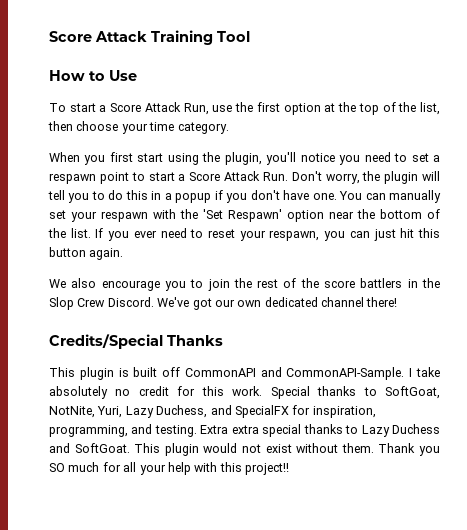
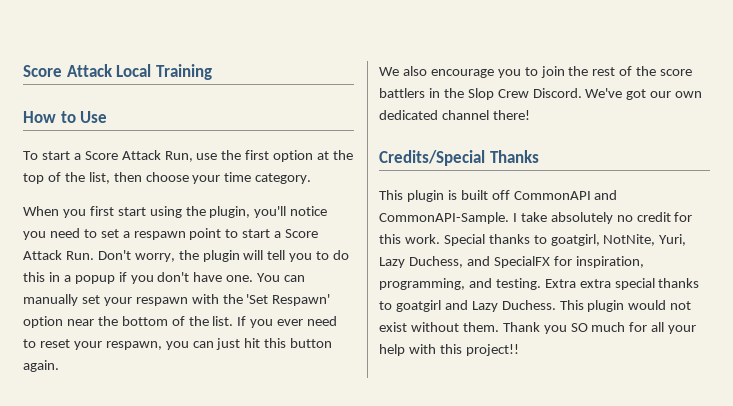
- Score Attack Training Tool
+ Score Attack Local Training
- Special thanks to SoftGoat, NotNite, Yuri, Lazy Duchess, and SpecialFX for inspiration, programming, and testing.
+ Special thanks to goatgirl, NotNite, Yuri, Lazy Duchess, and SpecialFX for inspiration, programming, and testing.
- Extra extra special thanks to Lazy Duchess and SoftGoat.
+ Extra extra special thanks to goatgirl and Lazy Duchess.

